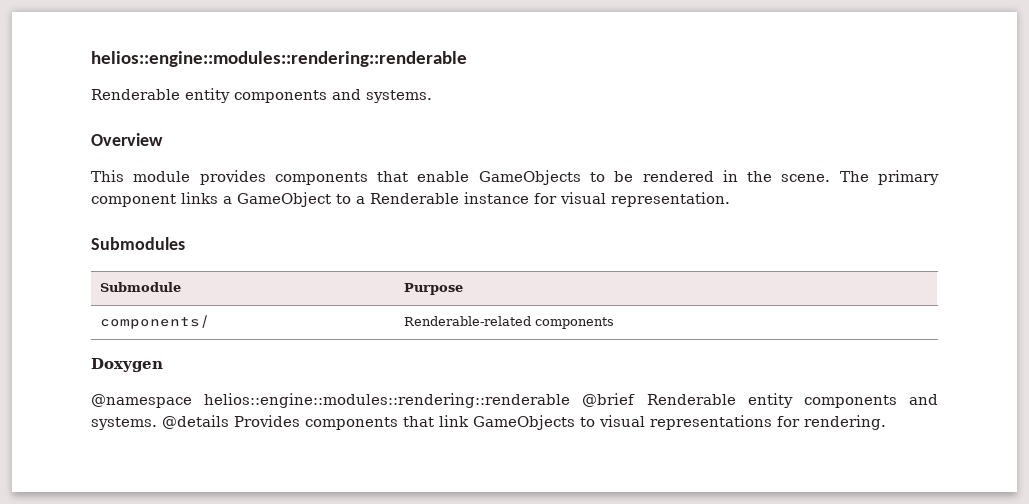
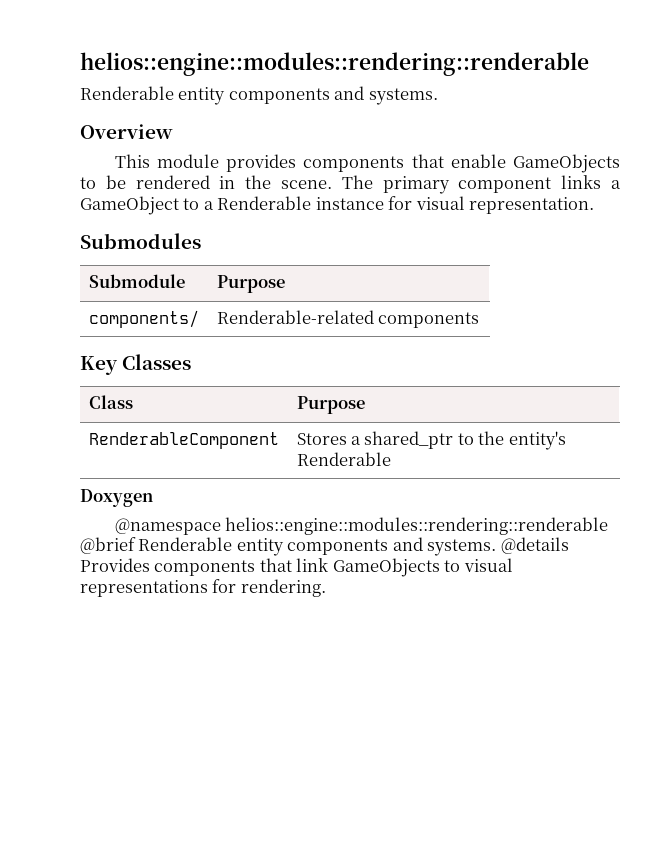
+ Key Classes
+ Class | Purpose
+ RenderableComponent | Stores a shared_ptr to the entity's Renderable

